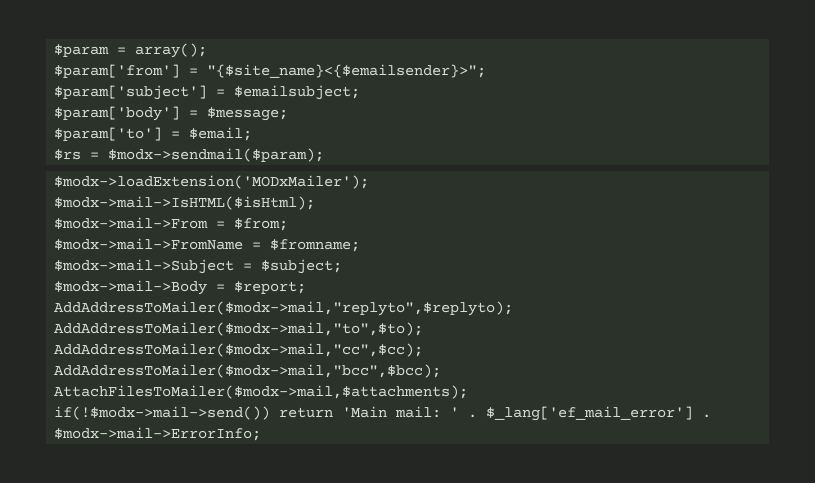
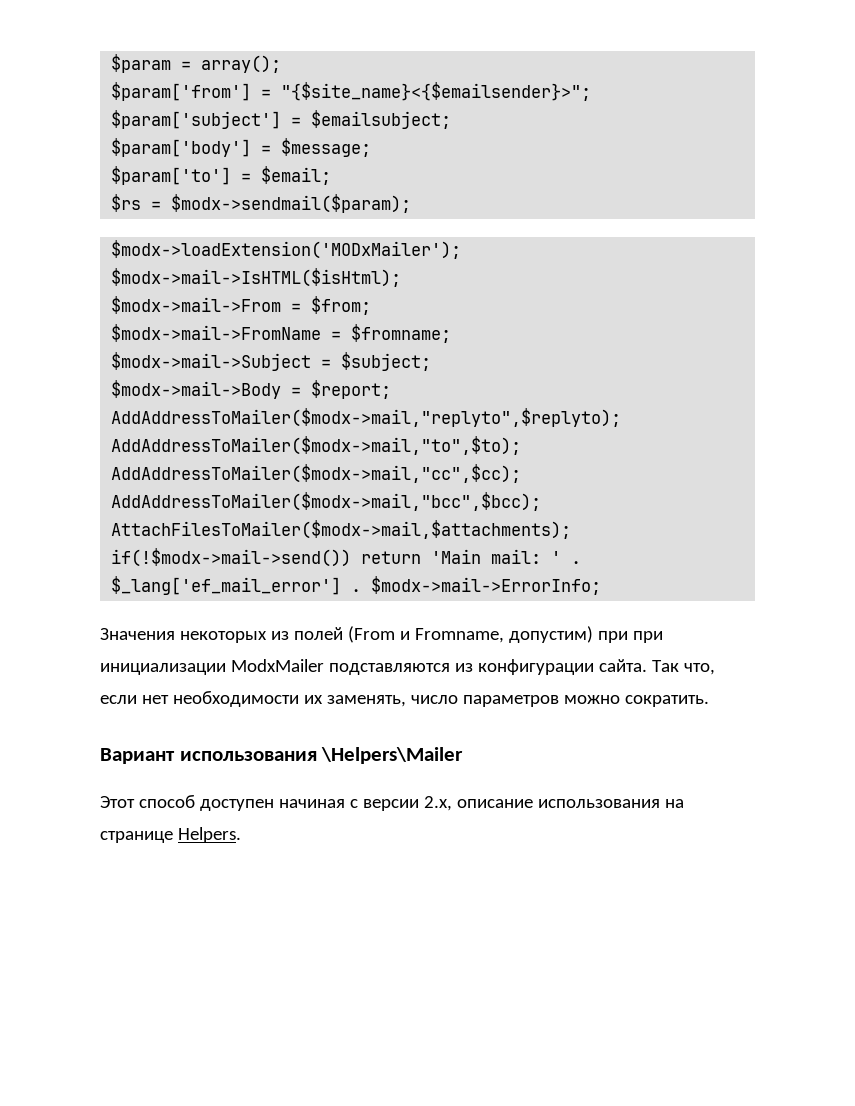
+ Значения некоторых из полей (From и Fromname, допустим) при при инициализации ModxMailer подставляются из конфигурации сайта. Так что, если нет необходимости их заменять, число параметров можно сократить.
+ Вариант использования \Helpers\Mailer
+ Этот способ доступен начиная с версии 2.х, описание использования на странице Helpers.

